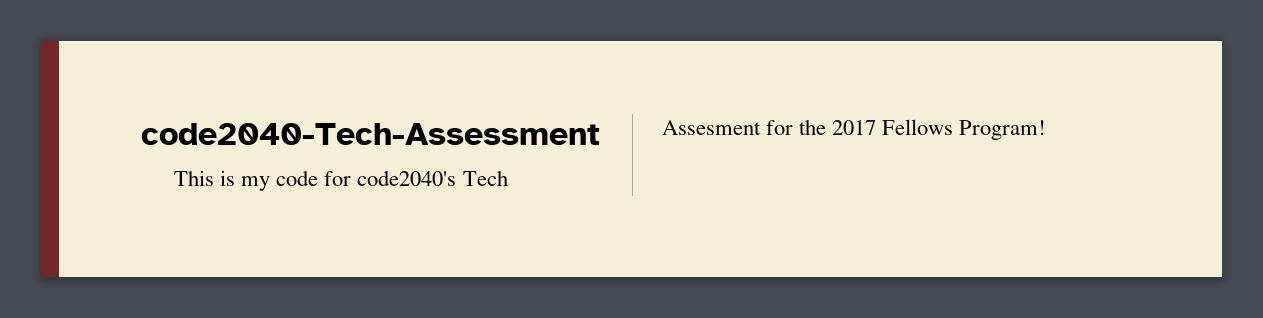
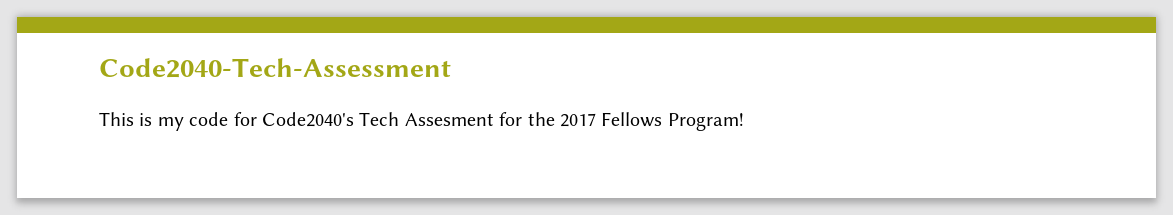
- code2040-Tech-Assessment
+ Code2040-Tech-Assessment
- This is my code for code2040's Tech Assesment for the 2017 Fellows Program!
+ This is my code for Code2040's Tech Assesment for the 2017 Fellows Program!

